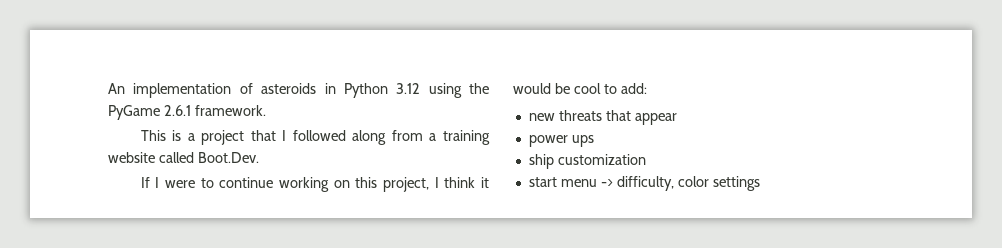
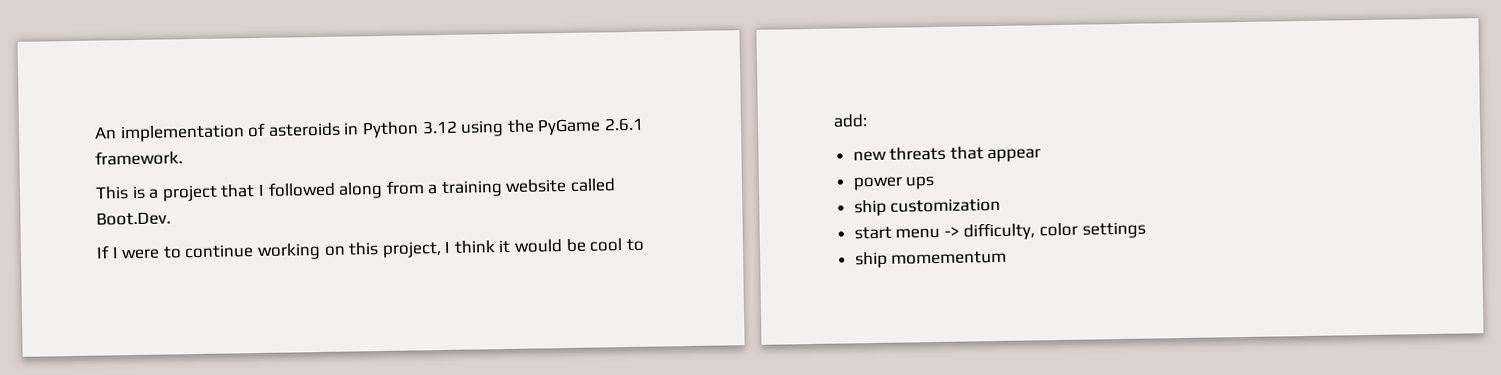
+ ship momementum

